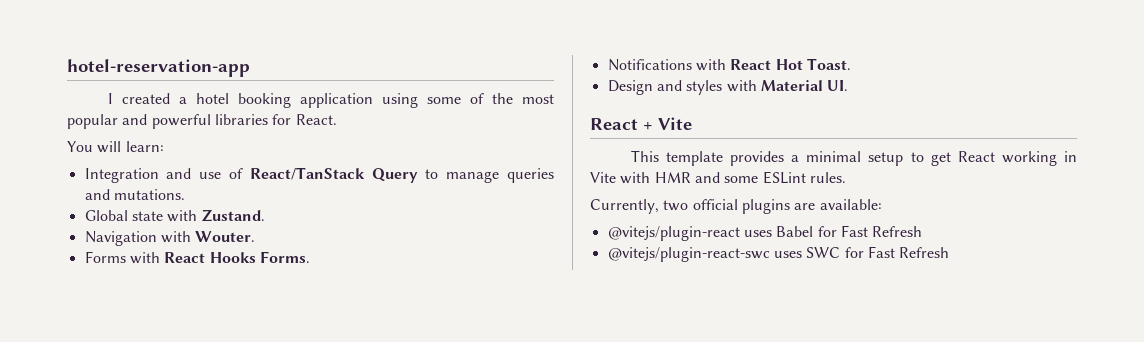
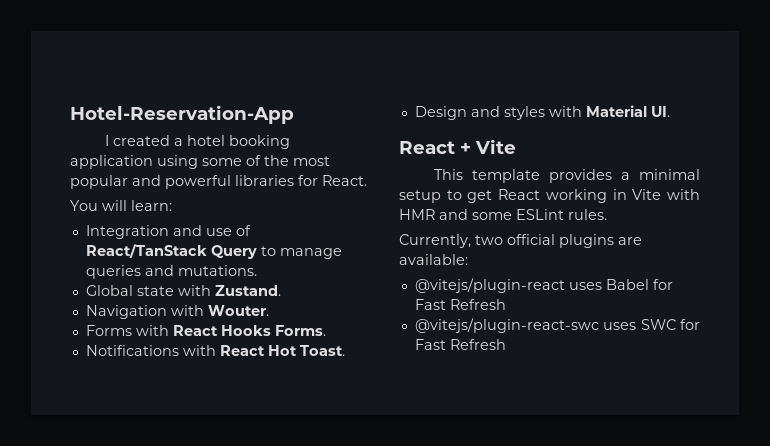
- hotel-reservation-app
+ Hotel-Reservation-App

